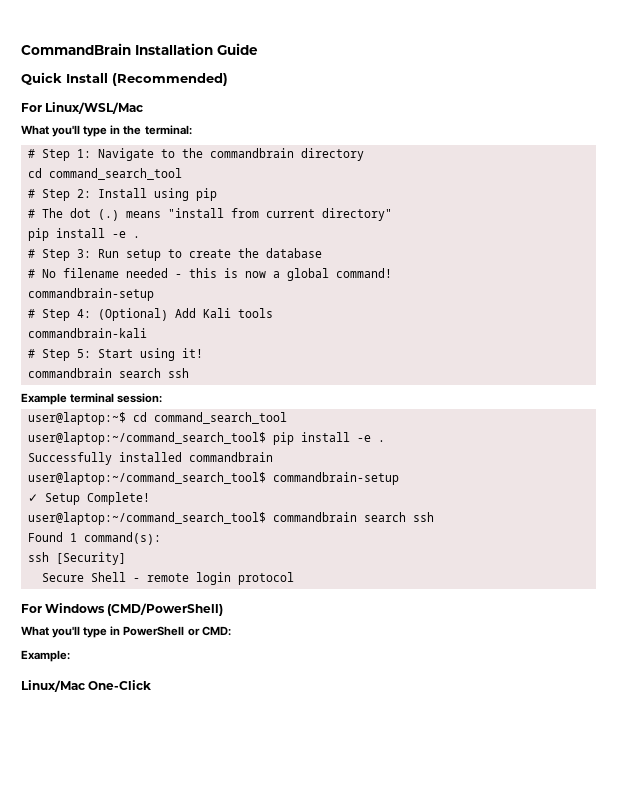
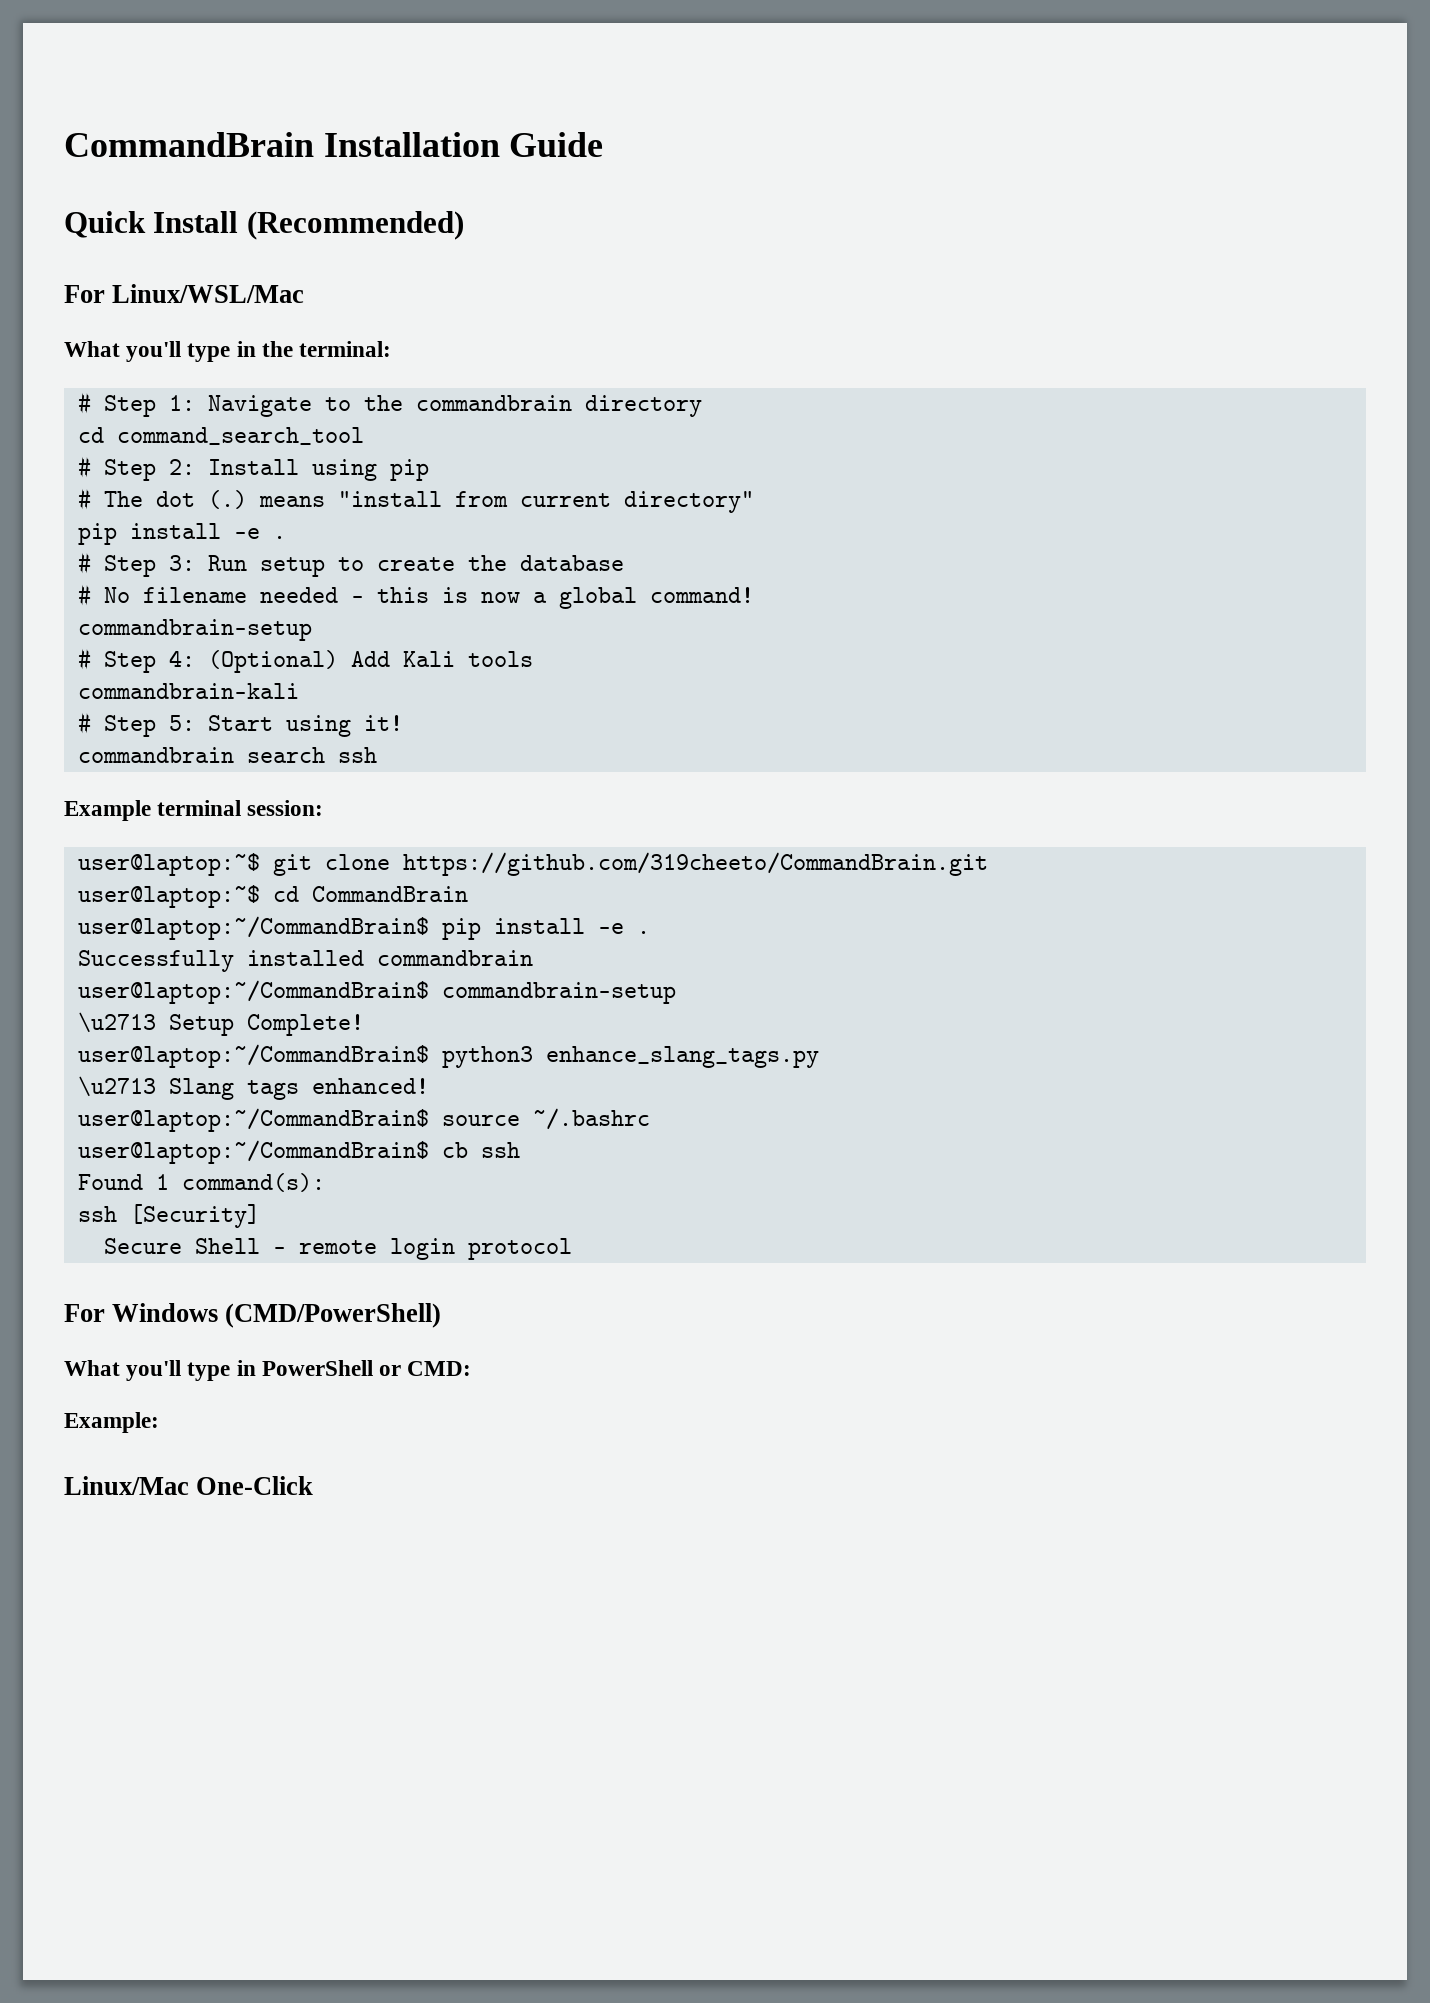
+ user@laptop:~$ git clone https://github.com/319cheeto/CommandBrain.git
- user@laptop:~$ cd command_search_tool
- user@laptop:~/command_search_tool$ pip install -e .
+ user@laptop:~$ cd CommandBrain
+ user@laptop:~/CommandBrain$ pip install -e .
- user@laptop:~/command_search_tool$ commandbrain-setup
- ✓ Setup Complete!
+ user@laptop:~/CommandBrain$ commandbrain-setup
+ \u2713 Setup Complete!
- user@laptop:~/command_search_tool$ commandbrain search ssh
+ user@laptop:~/CommandBrain$ python3 enhance_slang_tags.py
+ \u2713 Slang tags enhanced!
+ user@laptop:~/CommandBrain$ source ~/.bashrc
+ user@laptop:~/CommandBrain$ cb ssh

